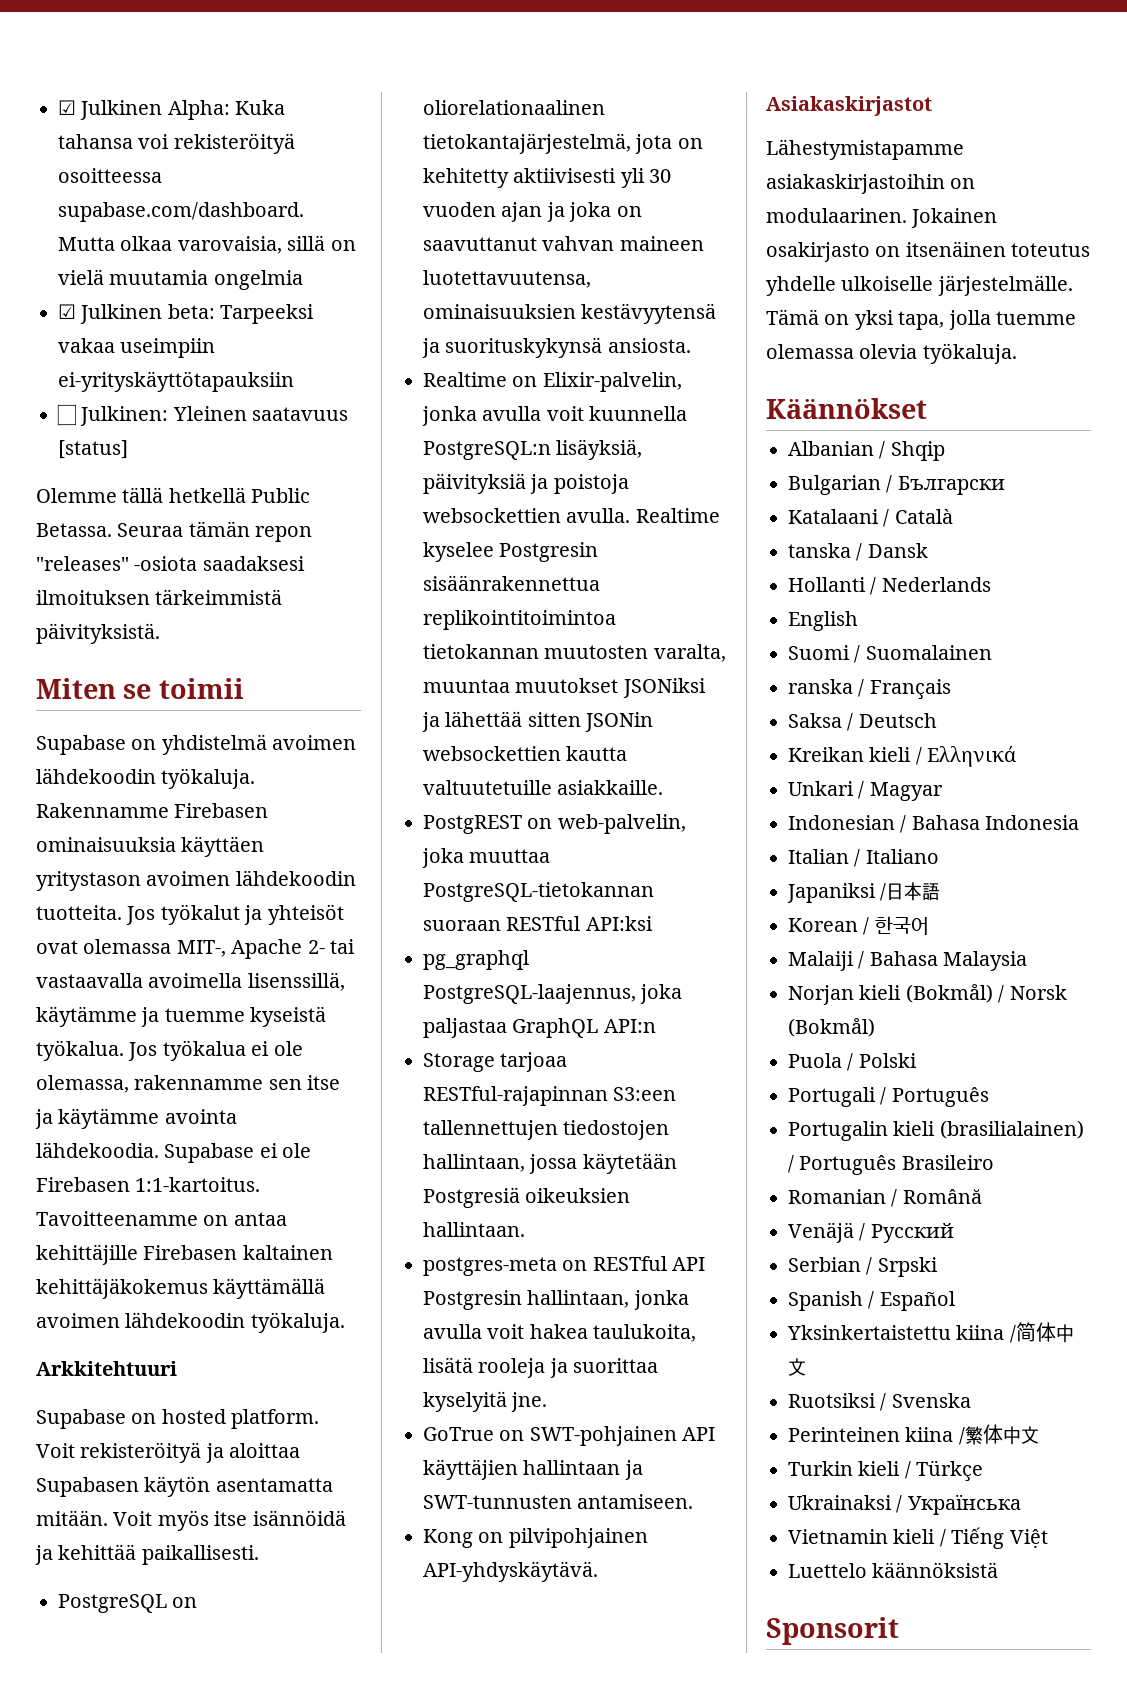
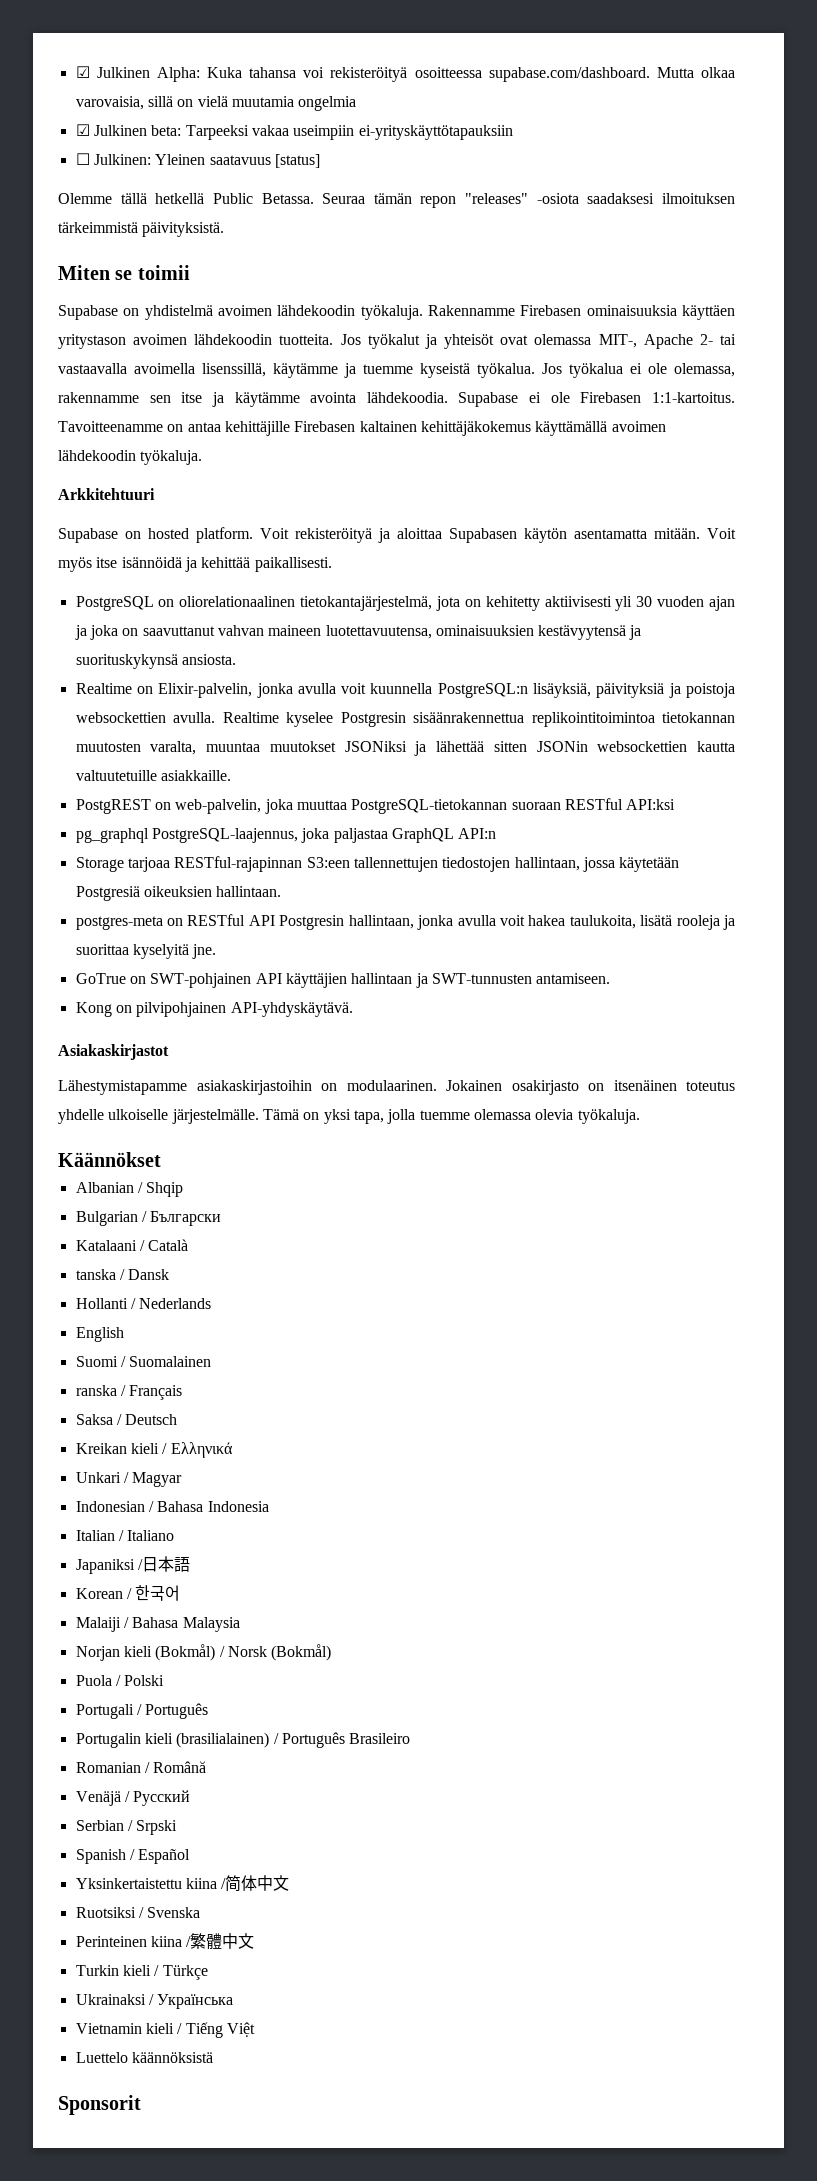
- Perinteinen kiina /繁体中文
+ Perinteinen kiina /繁體中文

